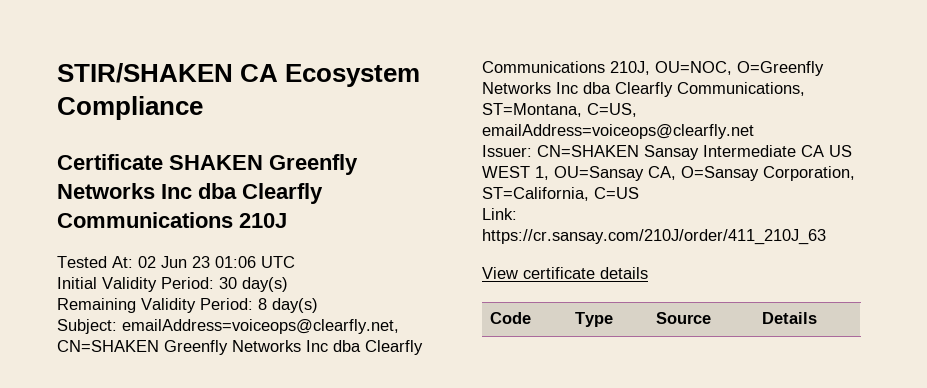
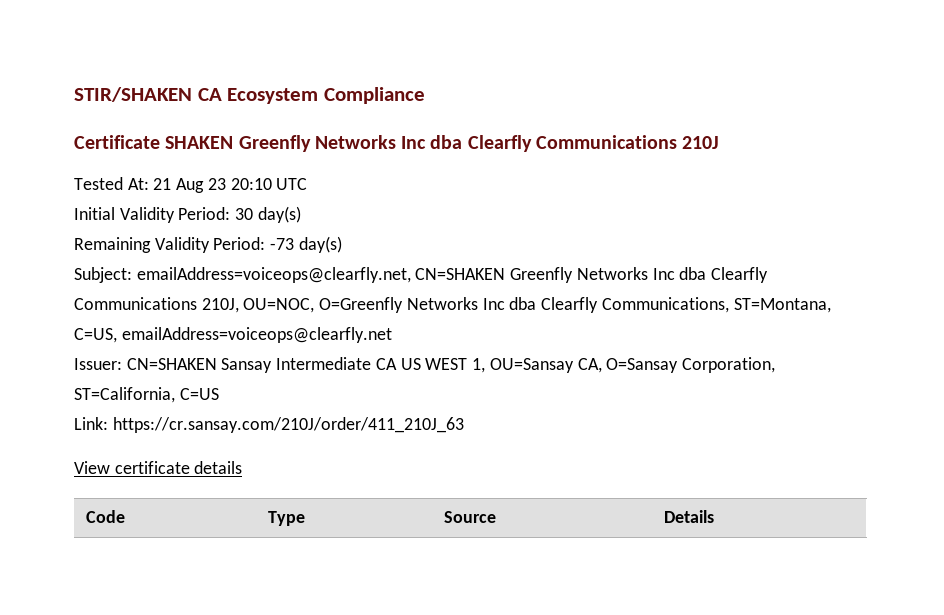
- Tested At: 02 Jun 23 01:06 UTC
+ Tested At: 21 Aug 23 20:10 UTC
- Remaining Validity Period: 8 day(s)
+ Remaining Validity Period: -73 day(s)

